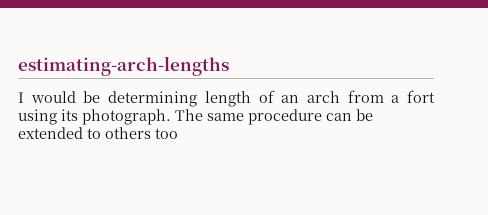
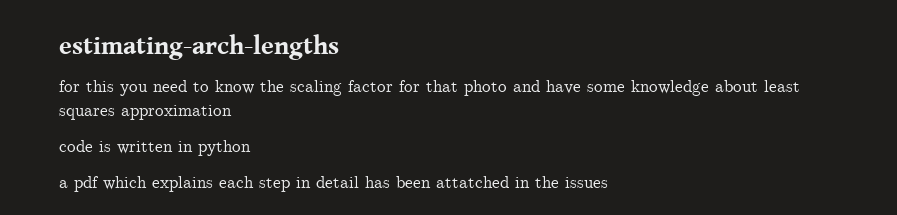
- I would be determining length of an arch from a fort using its photograph. The same procedure can be extended to others too
+ for this you need to know the scaling factor for that photo and have some knowledge about least squares approximation
+ code is written in python
+ a pdf which explains each step in detail has been attatched in the issues

